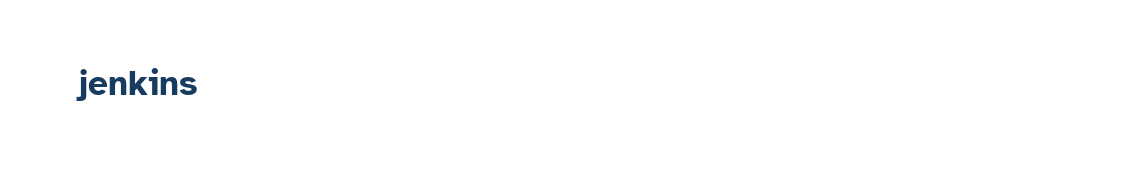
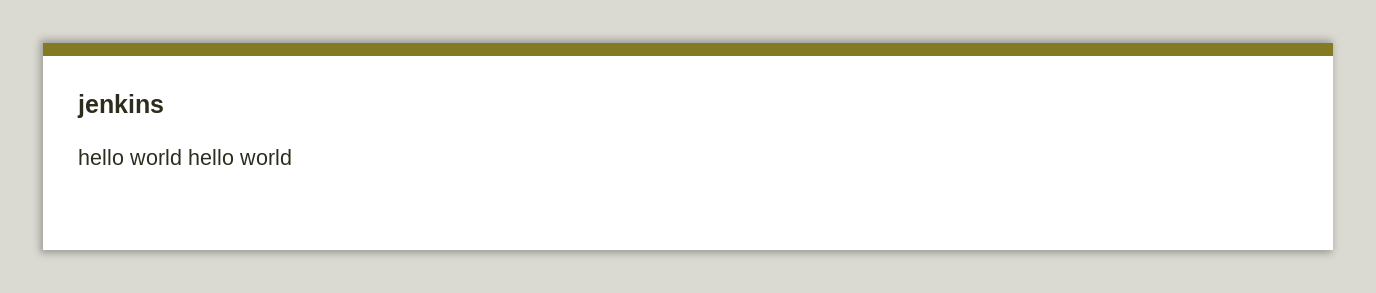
+ hello world hello world

